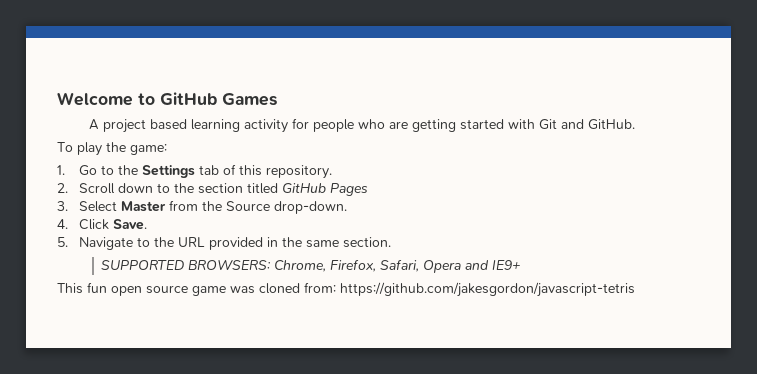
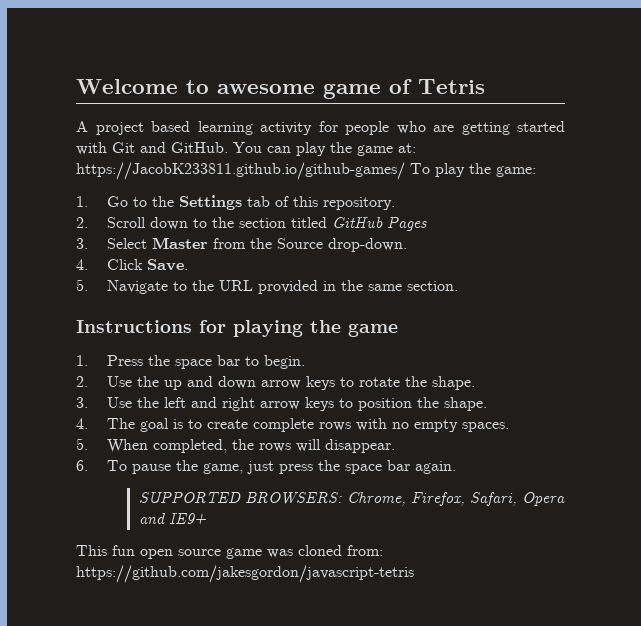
- Welcome to GitHub Games
+ Welcome to awesome game of Tetris
- A project based learning activity for people who are getting started with Git and GitHub.
- To play the game:
+ A project based learning activity for people who are getting started with Git and GitHub. You can play the game at: https://JacobK233811.github.io/github-games/ To play the game:
+ Instructions for playing the game
+ 1. Press the space bar to begin.
+ 2. Use the up and down arrow keys to rotate the shape.
+ 3. Use the left and right arrow keys to position the shape.
+ 4. The goal is to create complete rows with no empty spaces.
+ 5. When completed, the rows will disappear.
+ 6. To pause the game, just press the space bar again.

